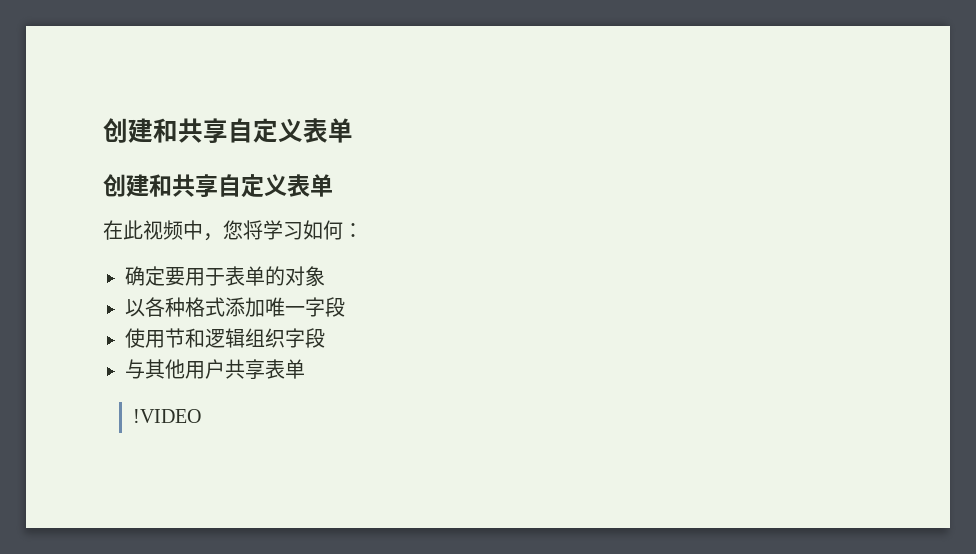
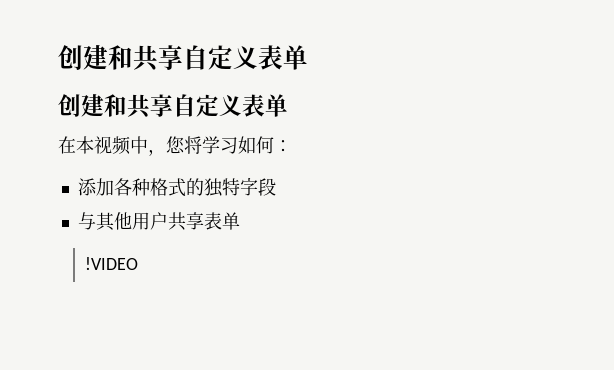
- 在此视频中，您将学习如何：
+ 在本视频中，您将学习如何：
- 确定要用于表单的对象
- 以各种格式添加唯一字段
- 使用节和逻辑组织字段
+ 添加各种格式的独特字段

